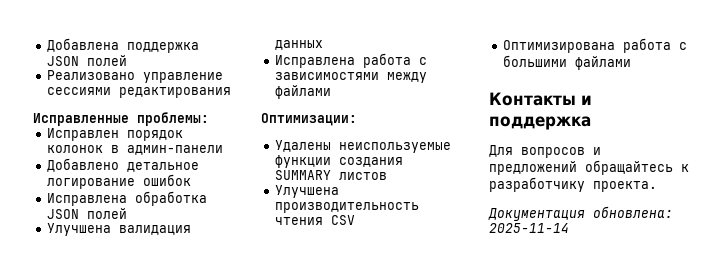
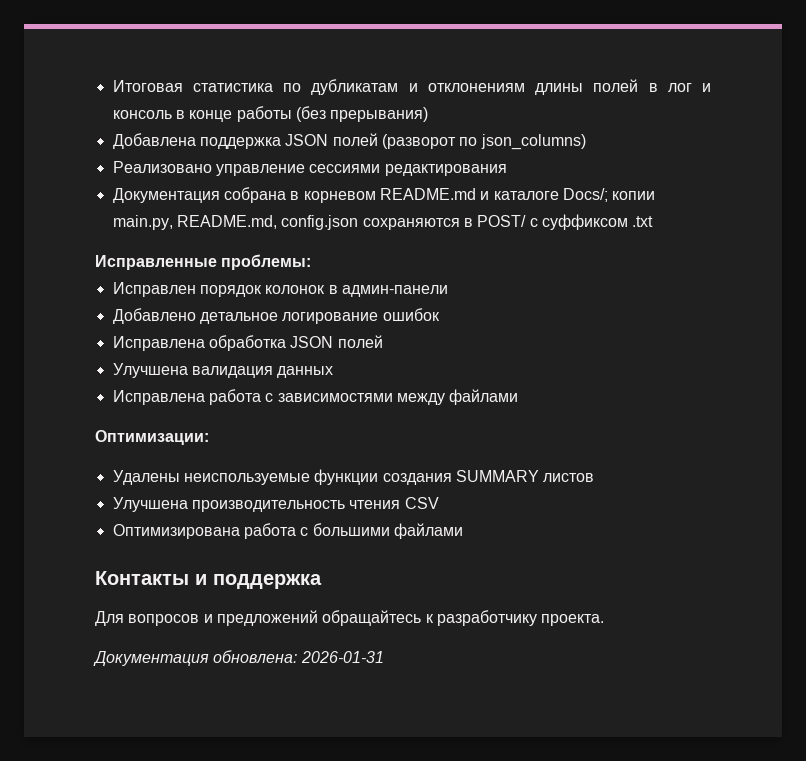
+ Итоговая статистика по дубликатам и отклонениям длины полей в лог и консоль в конце работы (без прерывания)
- Добавлена поддержка JSON полей
+ Добавлена поддержка JSON полей (разворот по json_columns)
+ Документация собрана в корневом README.md и каталоге Docs/; копии main.py, README.md, config.json сохраняются в POST/ с суффиксом .txt
- Документация обновлена: 2025-11-14
+ Документация обновлена: 2026-01-31

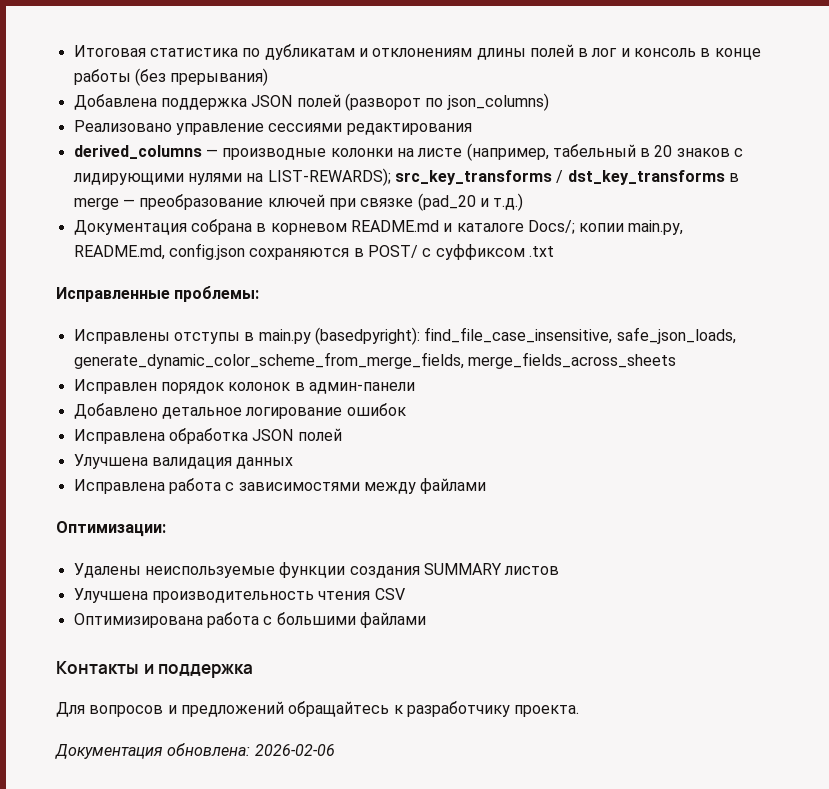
+ derived_columns — производные колонки на листе (например, табельный в 20 знаков с лидирующими нулями на LIST-REWARDS); src_key_transforms / dst_key_transforms в merge — преобразование ключей при связке (pad_20 и т.д.)
+ Исправлены отступы в main.py (basedpyright): find_file_case_insensitive, safe_json_loads, generate_dynamic_color_scheme_from_merge_fields, merge_fields_across_sheets
- Документация обновлена: 2026-01-31
+ Документация обновлена: 2026-02-06

